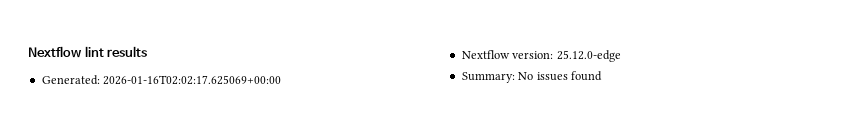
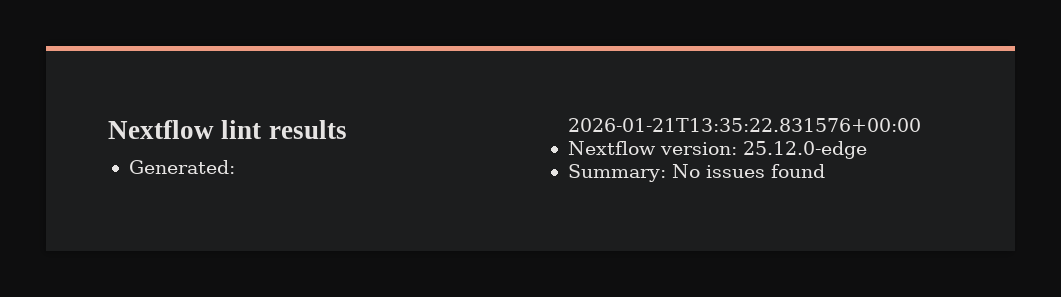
- Generated: 2026-01-16T02:02:17.625069+00:00
+ Generated: 2026-01-21T13:35:22.831576+00:00

